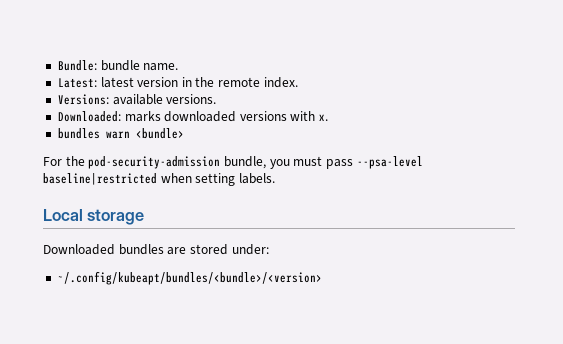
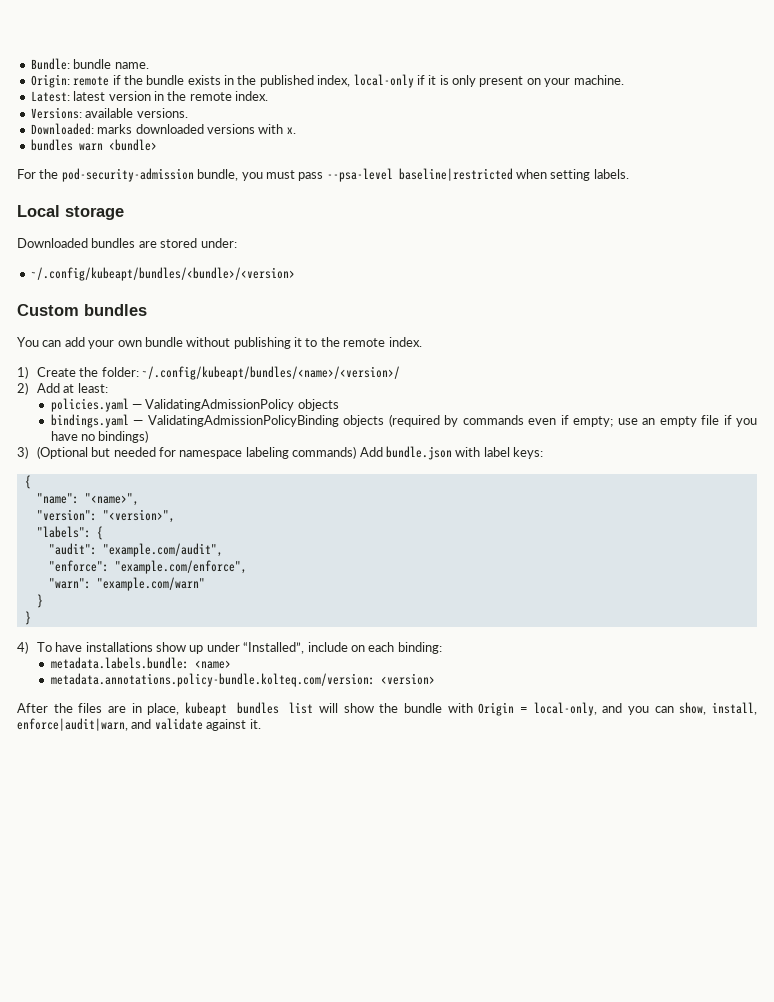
+ Origin: remote if the bundle exists in the published index, local-only if it is only present on your machine.
+ Custom bundles
+ You can add your own bundle without publishing it to the remote index.
+ 1) Create the folder: ~/.config/kubeapt/bundles/<name>/<version>/
+ 2) Add at least:
+ policies.yaml — ValidatingAdmissionPolicy objects
+ bindings.yaml — ValidatingAdmissionPolicyBinding objects (required by commands even if empty; use an empty file if you have no bindings)
+ 3) (Optional but needed for namespace labeling commands) Add bundle.json with label keys:
+ {
+ "name": "<name>",
+ "version": "<version>",
+ "labels": {
+ "audit": "example.com/audit",
+ "enforce": "example.com/enforce",
+ "warn": "example.com/warn"
+ }
+ }
+ 4) To have installations show up under “Installed”, include on each binding:
+ metadata.labels.bundle: <name>
+ metadata.annotations.policy-bundle.kolteq.com/version: <version>
+ After the files are in place, kubeapt bundles list will show the bundle with Origin = local-only, and you can show, install, enforce|audit|warn, and validate against it.

